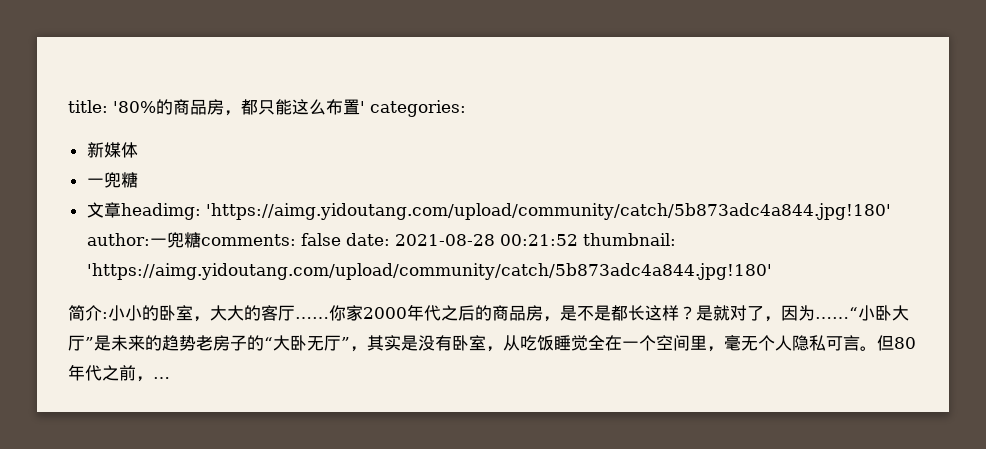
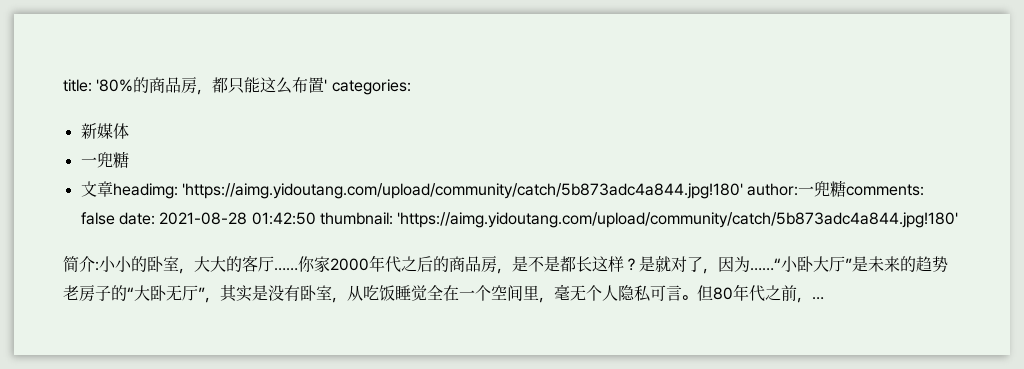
- 文章headimg: 'https://aimg.yidoutang.com/upload/community/catch/5b873adc4a844.jpg!180' author:一兜糖comments: false date: 2021-08-28 00:21:52 thumbnail: 'https://aimg.yidoutang.com/upload/community/catch/5b873adc4a844.jpg!180'
+ 文章headimg: 'https://aimg.yidoutang.com/upload/community/catch/5b873adc4a844.jpg!180' author:一兜糖comments: false date: 2021-08-28 01:42:50 thumbnail: 'https://aimg.yidoutang.com/upload/community/catch/5b873adc4a844.jpg!180'

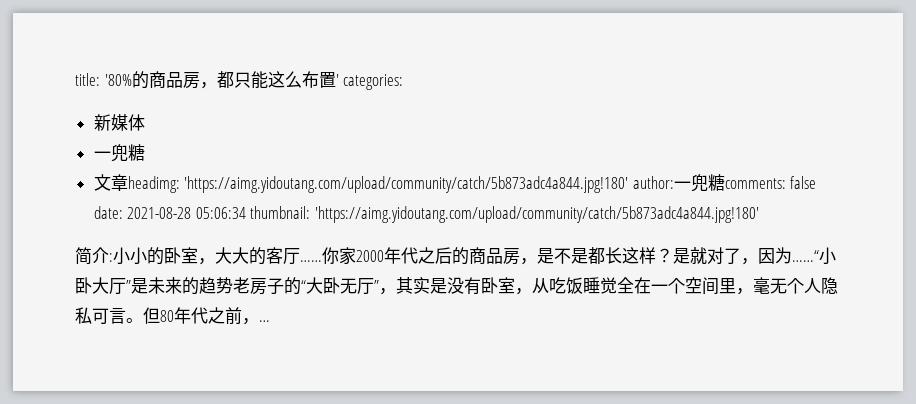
- 文章headimg: 'https://aimg.yidoutang.com/upload/community/catch/5b873adc4a844.jpg!180' author:一兜糖comments: false date: 2021-08-28 01:42:50 thumbnail: 'https://aimg.yidoutang.com/upload/community/catch/5b873adc4a844.jpg!180'
+ 文章headimg: 'https://aimg.yidoutang.com/upload/community/catch/5b873adc4a844.jpg!180' author:一兜糖comments: false date: 2021-08-28 05:06:34 thumbnail: 'https://aimg.yidoutang.com/upload/community/catch/5b873adc4a844.jpg!180'

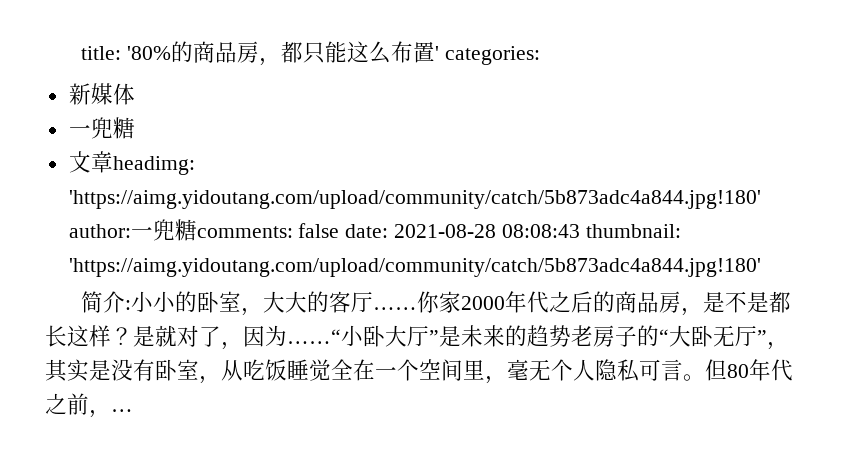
- 文章headimg: 'https://aimg.yidoutang.com/upload/community/catch/5b873adc4a844.jpg!180' author:一兜糖comments: false date: 2021-08-28 05:06:34 thumbnail: 'https://aimg.yidoutang.com/upload/community/catch/5b873adc4a844.jpg!180'
+ 文章headimg: 'https://aimg.yidoutang.com/upload/community/catch/5b873adc4a844.jpg!180' author:一兜糖comments: false date: 2021-08-28 08:08:43 thumbnail: 'https://aimg.yidoutang.com/upload/community/catch/5b873adc4a844.jpg!180'

